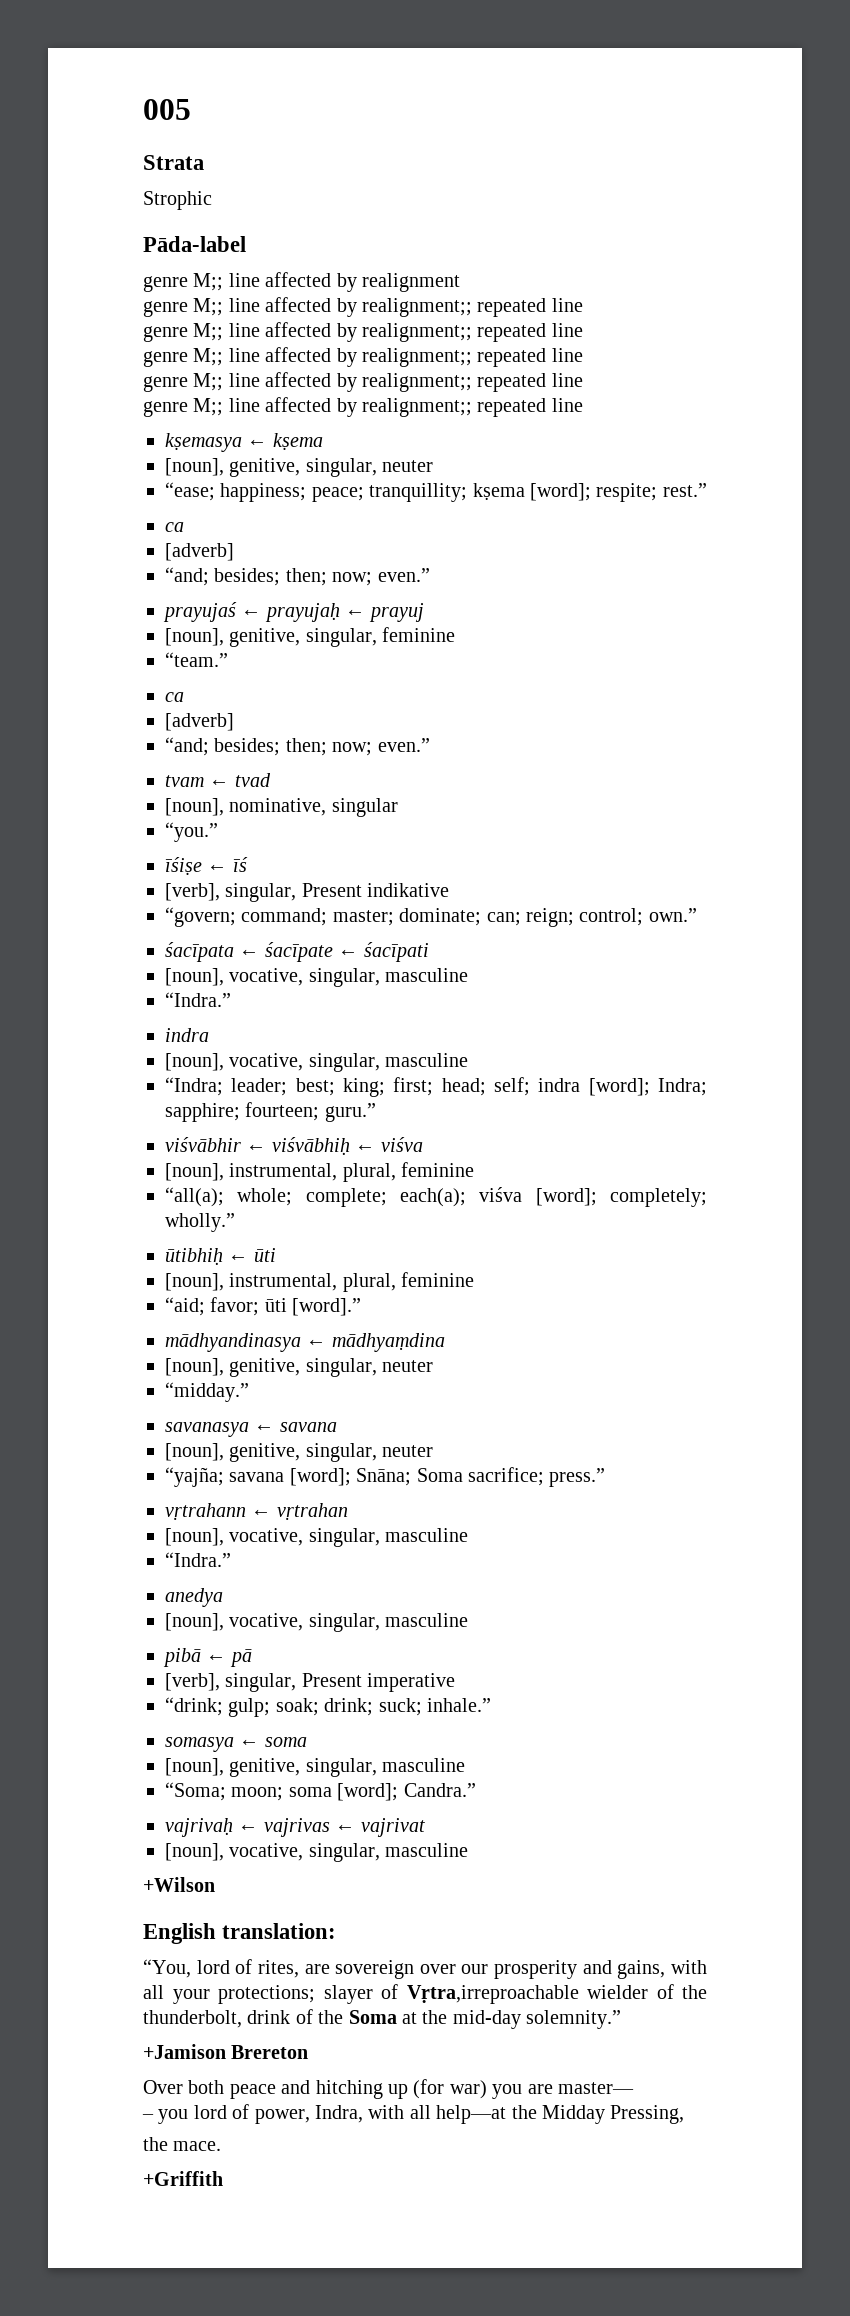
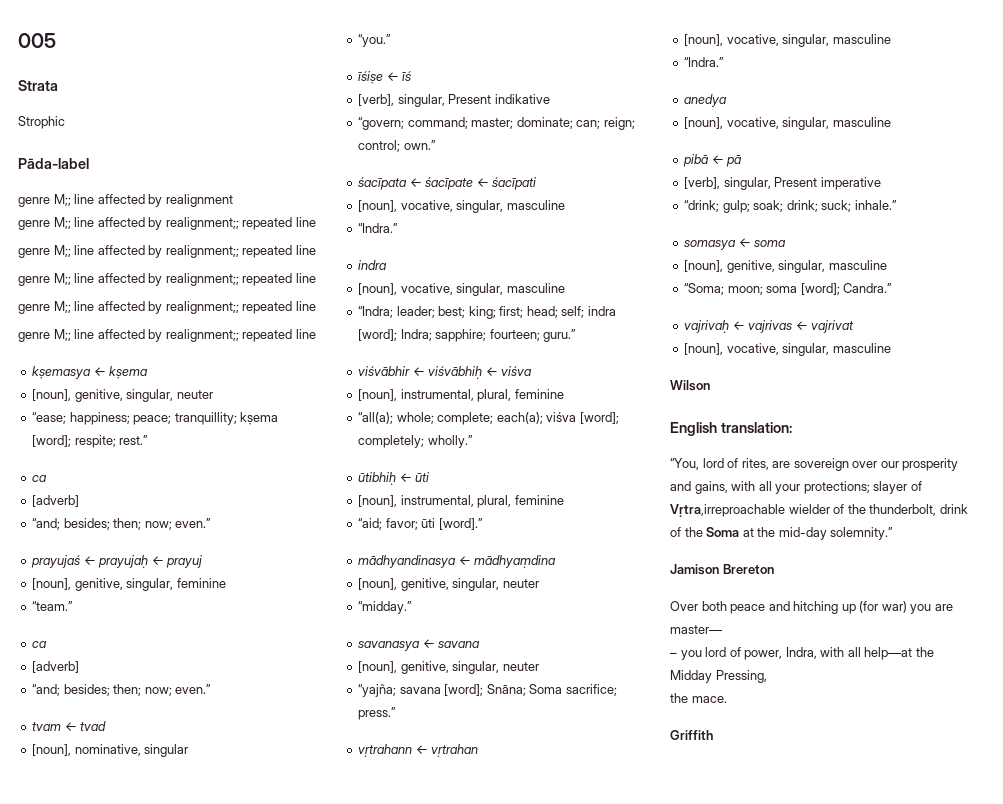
- +Wilson
+ Wilson
- +Jamison Brereton
+ Jamison Brereton
- +Griffith
+ Griffith

